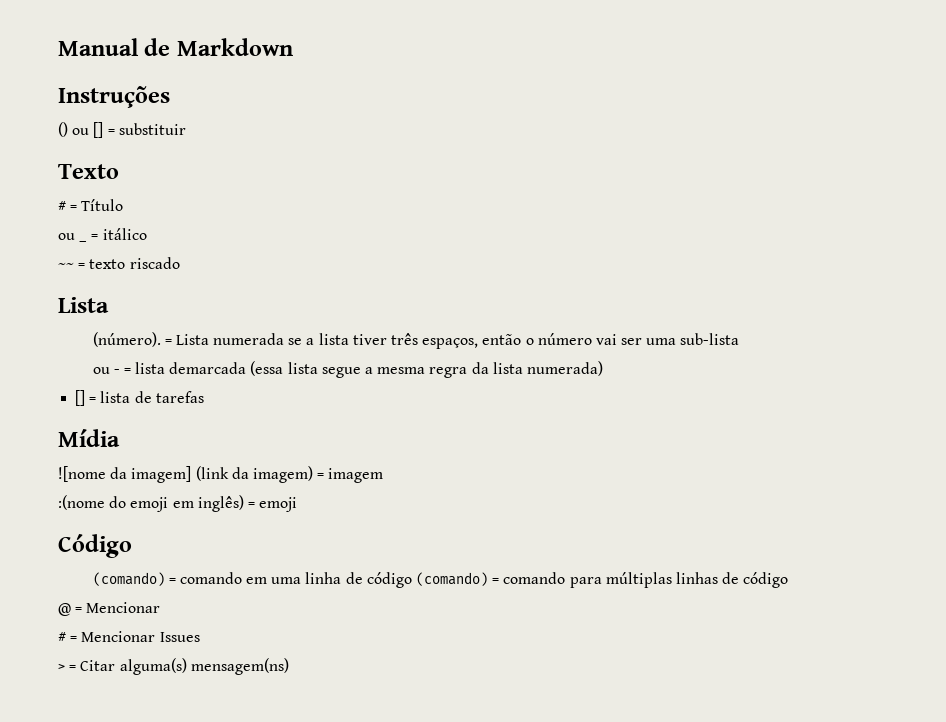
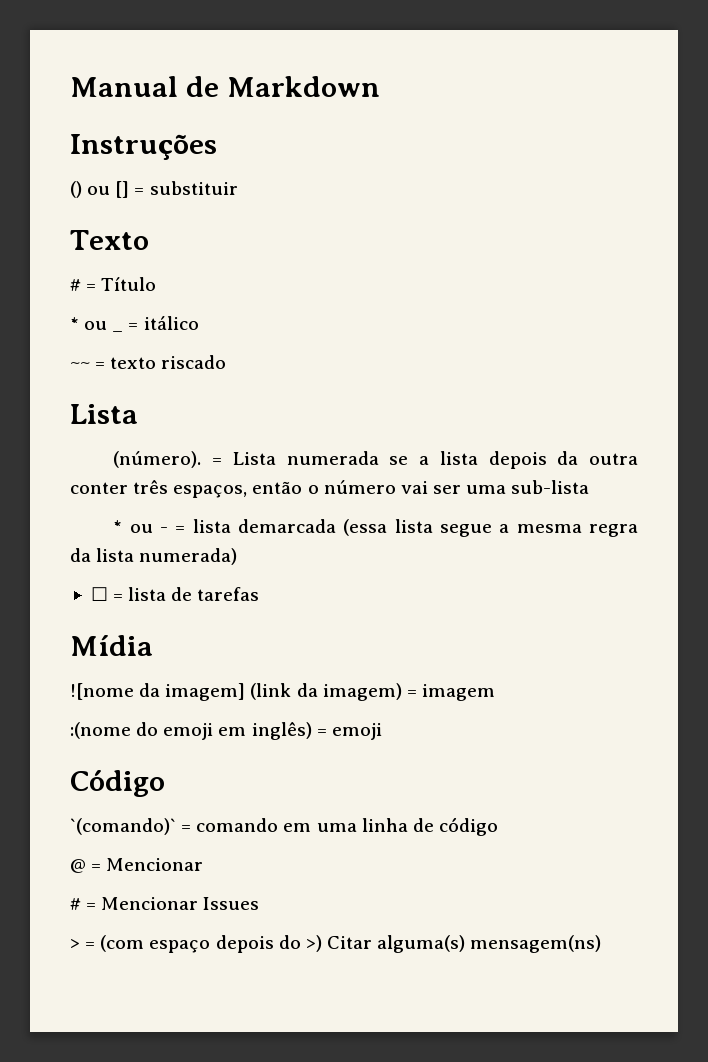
- ou _ = itálico
+ * ou _ = itálico
- = Lista numerada se a lista tiver três espaços, então o número vai ser uma sub-lista
+ = Lista numerada se a lista depois da outra conter três espaços, então o número vai ser uma sub-lista
- ou - = lista demarcada (essa lista segue a mesma regra da lista numerada)
+ * ou - = lista demarcada (essa lista segue a mesma regra da lista numerada)
- [] = lista de tarefas
+ ☐ = lista de tarefas
- (comando) = comando em uma linha de código (comando) = comando para múltiplas linhas de código
+ `(comando)` = comando em uma linha de código
- > = Citar alguma(s) mensagem(ns)
+ > = (com espaço depois do >) Citar alguma(s) mensagem(ns)

